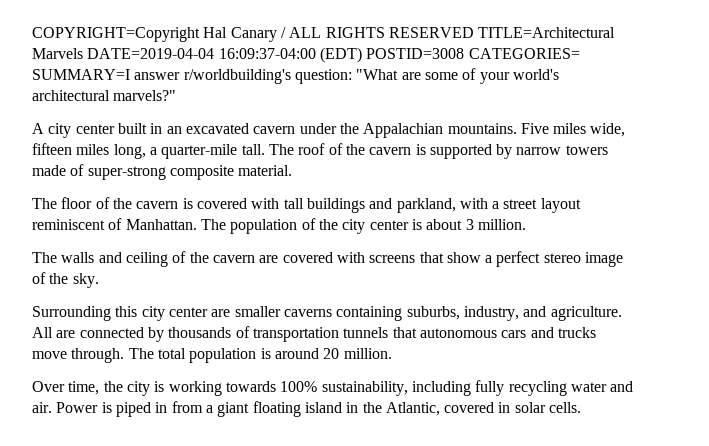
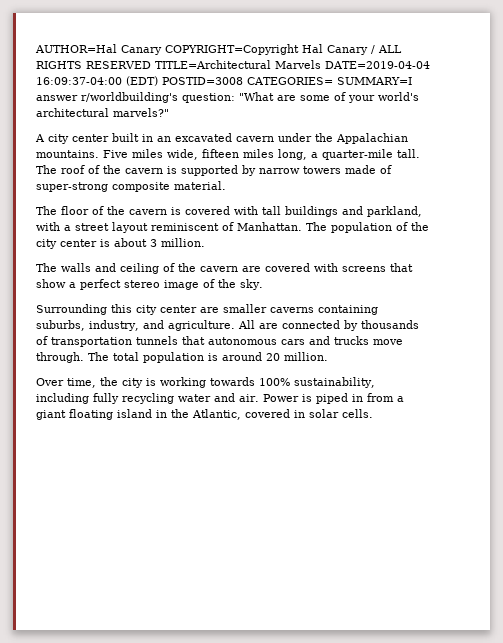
- COPYRIGHT=Copyright Hal Canary / ALL RIGHTS RESERVED TITLE=Architectural Marvels DATE=2019-04-04 16:09:37-04:00 (EDT) POSTID=3008 CATEGORIES= SUMMARY=I answer r/worldbuilding's question: "What are some of your world's architectural marvels?"
+ AUTHOR=Hal Canary COPYRIGHT=Copyright Hal Canary / ALL RIGHTS RESERVED TITLE=Architectural Marvels DATE=2019-04-04 16:09:37-04:00 (EDT) POSTID=3008 CATEGORIES= SUMMARY=I answer r/worldbuilding's question: "What are some of your world's architectural marvels?"

